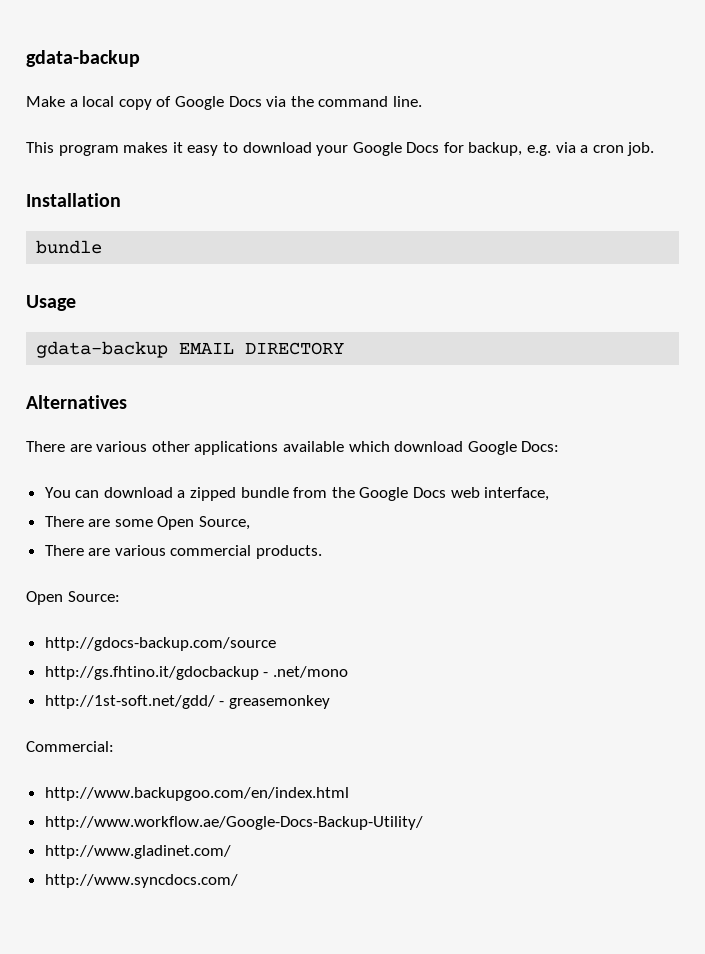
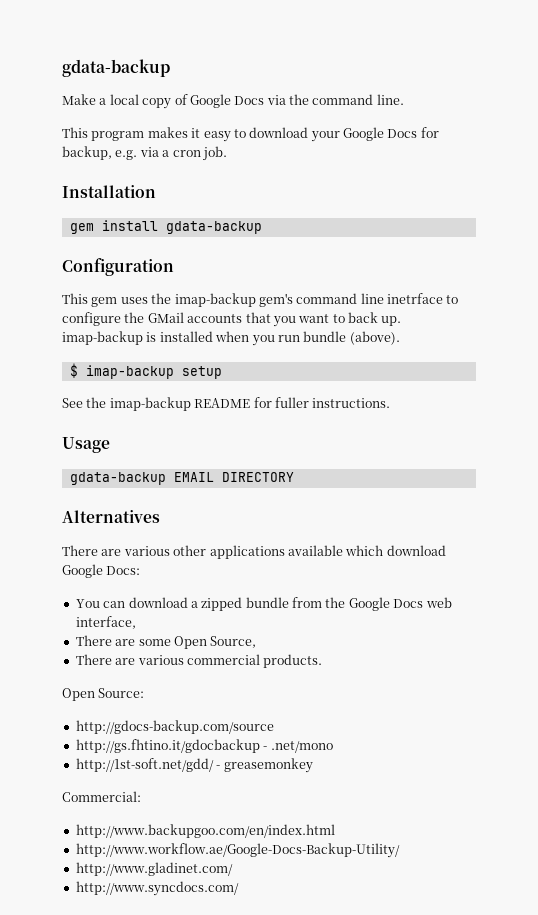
  Installation
- bundle
+ gem install gdata-backup
+ Configuration
+ This gem uses the imap-backup gem's command line inetrface to configure the GMail accounts that you want to back up. imap-backup is installed when you run bundle (above).
+ $ imap-backup setup
+ See the imap-backup README for fuller instructions.

